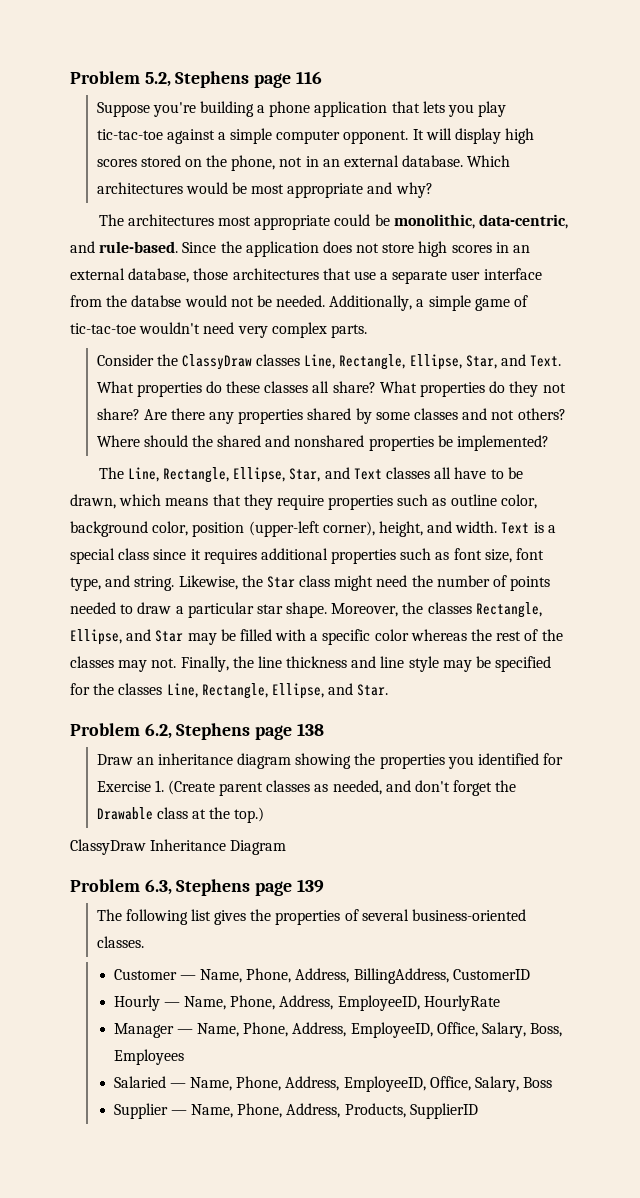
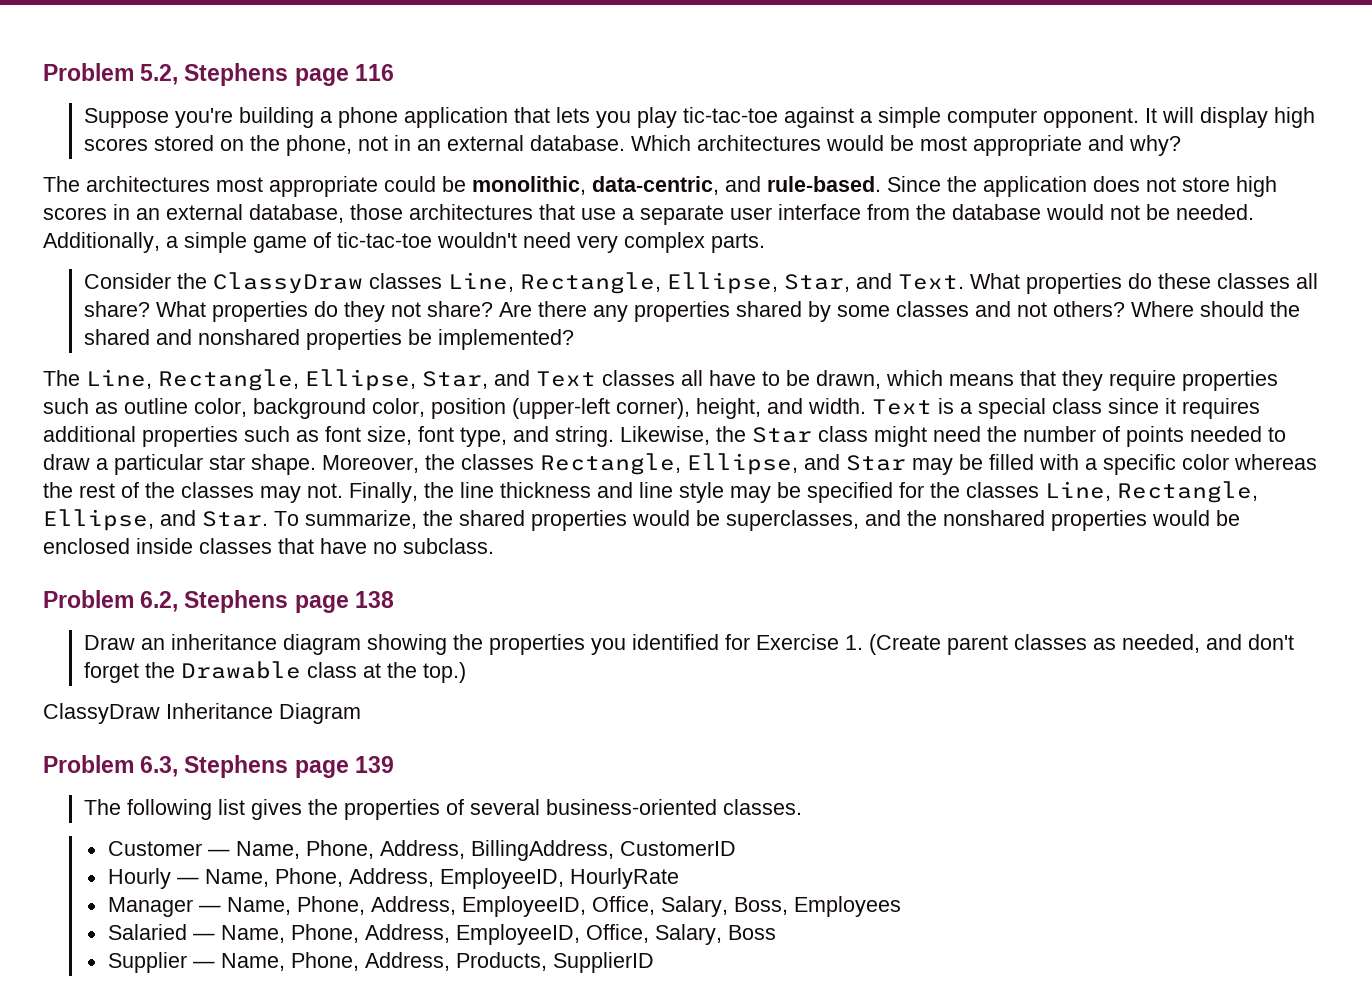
- Since the application does not store high scores in an external database, those architectures that use a separate user interface from the databse would not be needed.
+ Since the application does not store high scores in an external database, those architectures that use a separate user interface from the database would not be needed.
+ To summarize, the shared properties would be superclasses, and the nonshared properties would be enclosed inside classes that have no subclass.

